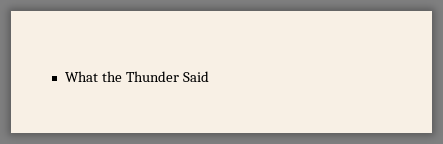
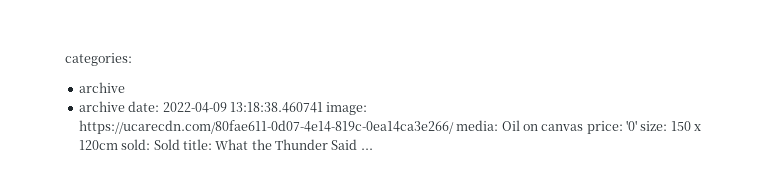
- What the Thunder Said
+ categories:
+ archive
+ archive date: 2022-04-09 13:18:38.460741 image: https://ucarecdn.com/80fae611-0d07-4e14-819c-0ea14ca3e266/ media: Oil on canvas price: '0' size: 150 x 120cm sold: Sold title: What the Thunder Said ...

